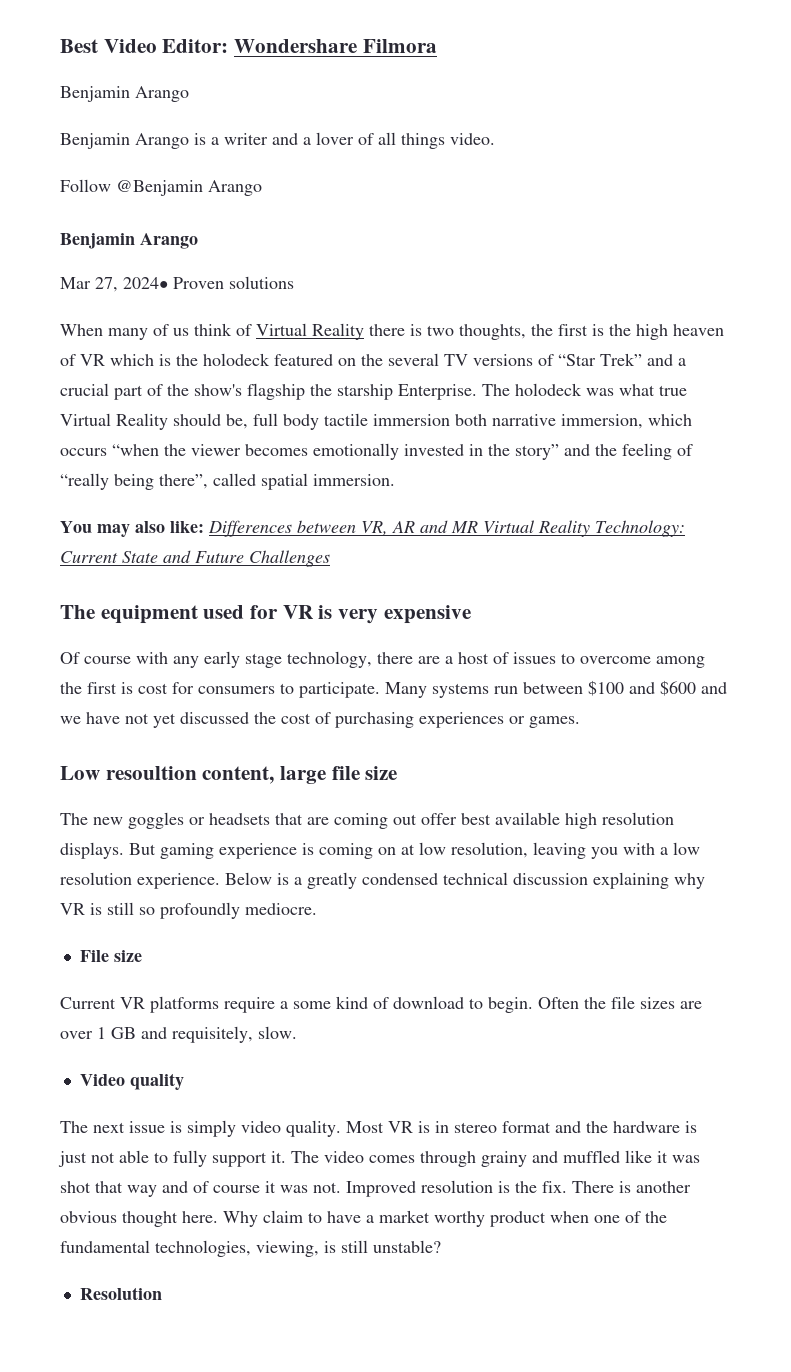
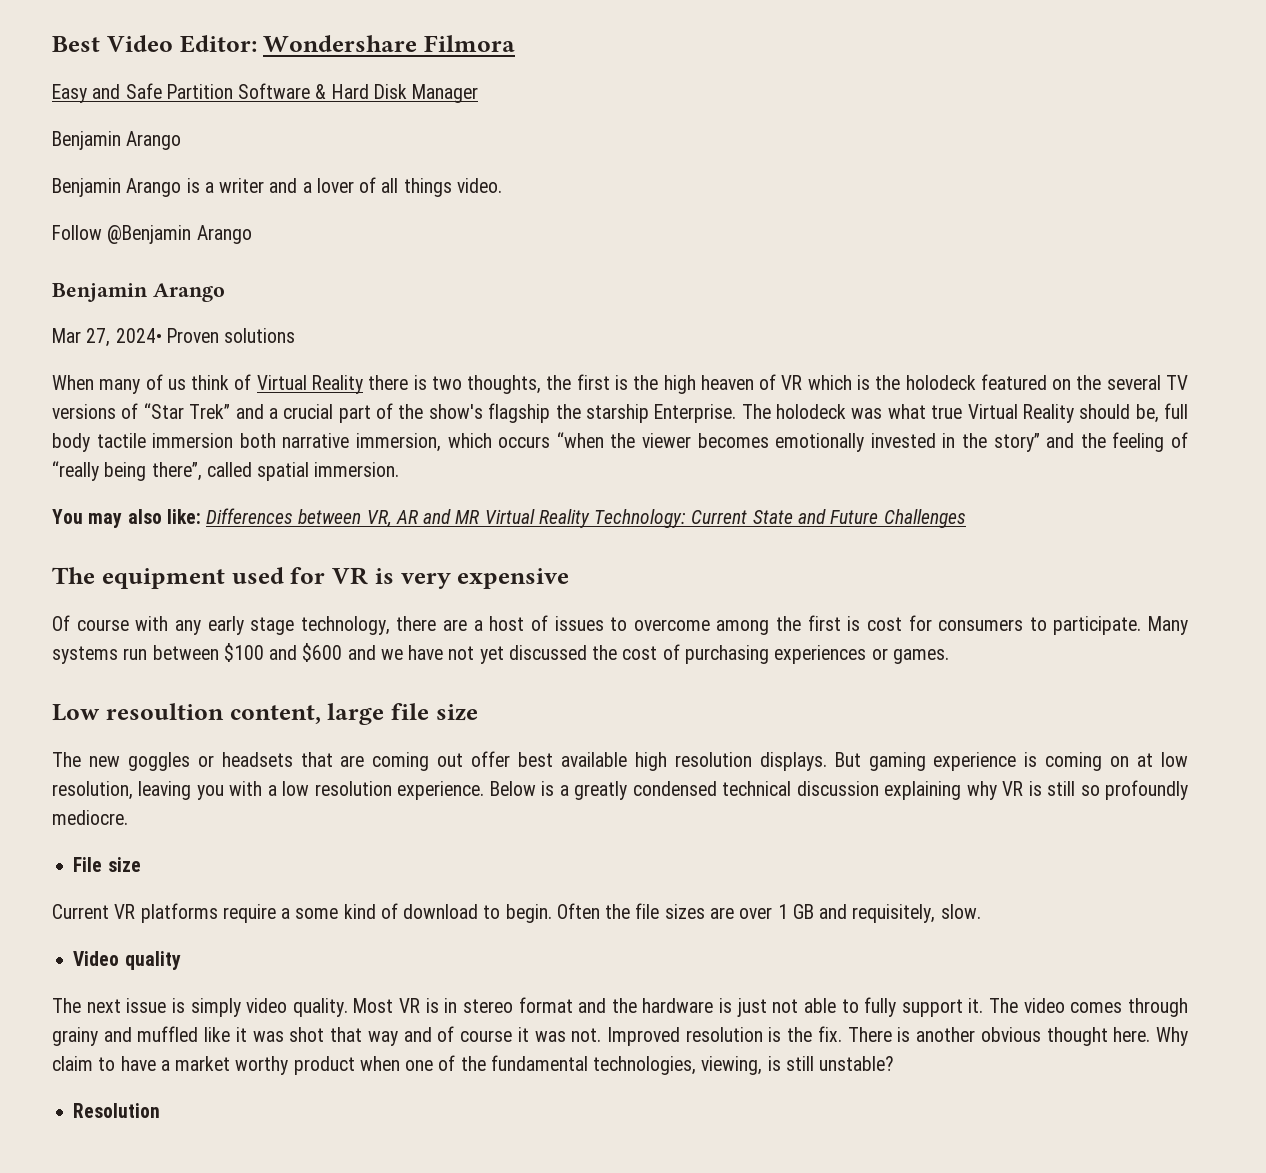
+ Easy and Safe Partition Software & Hard Disk Manager

